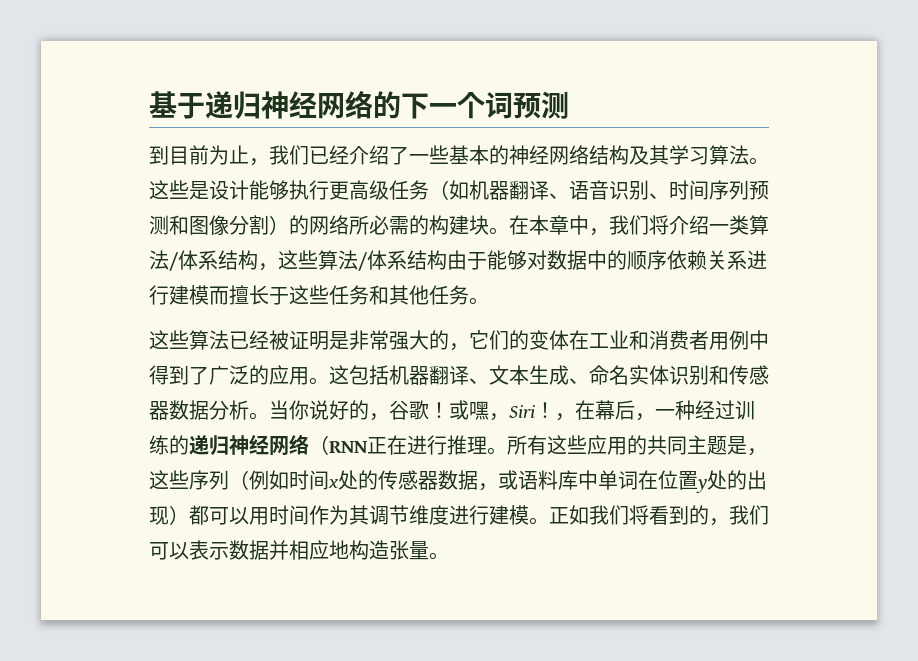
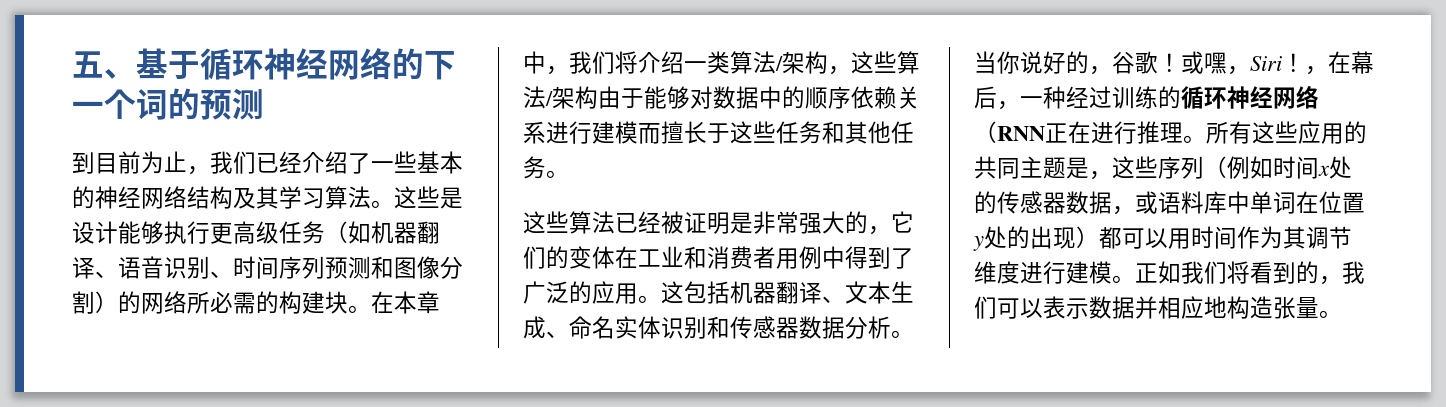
- 基于递归神经网络的下一个词预测
+ 五、基于循环神经网络的下一个词的预测
- 在本章中，我们将介绍一类算法/体系结构，这些算法/体系结构由于能够对数据中的顺序依赖关系进行建模而擅长于这些任务和其他任务。
+ 在本章中，我们将介绍一类算法/架构，这些算法/架构由于能够对数据中的顺序依赖关系进行建模而擅长于这些任务和其他任务。
- ，在幕后，一种经过训练的递归神经网络（RNN正在进行推理。
+ ，在幕后，一种经过训练的循环神经网络（RNN正在进行推理。

